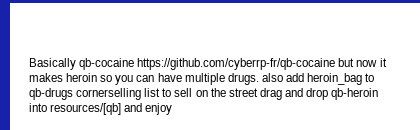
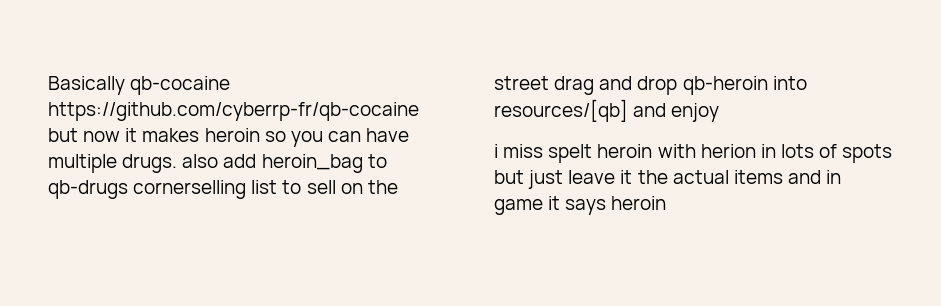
+ i miss spelt heroin with herion in lots of spots but just leave it the actual items and in game it says heroin

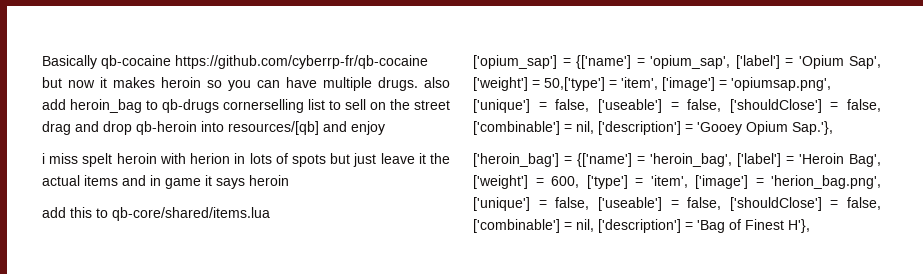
+ add this to qb-core/shared/items.lua
+ ['opium_sap'] = {['name'] = 'opium_sap', ['label'] = 'Opium Sap', ['weight'] = 50,['type'] = 'item', ['image'] = 'opiumsap.png', ['unique'] = false, ['useable'] = false, ['shouldClose'] = false, ['combinable'] = nil, ['description'] = 'Gooey Opium Sap.'},
+ ['heroin_bag'] = {['name'] = 'heroin_bag', ['label'] = 'Heroin Bag', ['weight'] = 600, ['type'] = 'item', ['image'] = 'herion_bag.png', ['unique'] = false, ['useable'] = false, ['shouldClose'] = false, ['combinable'] = nil, ['description'] = 'Bag of Finest H'},

